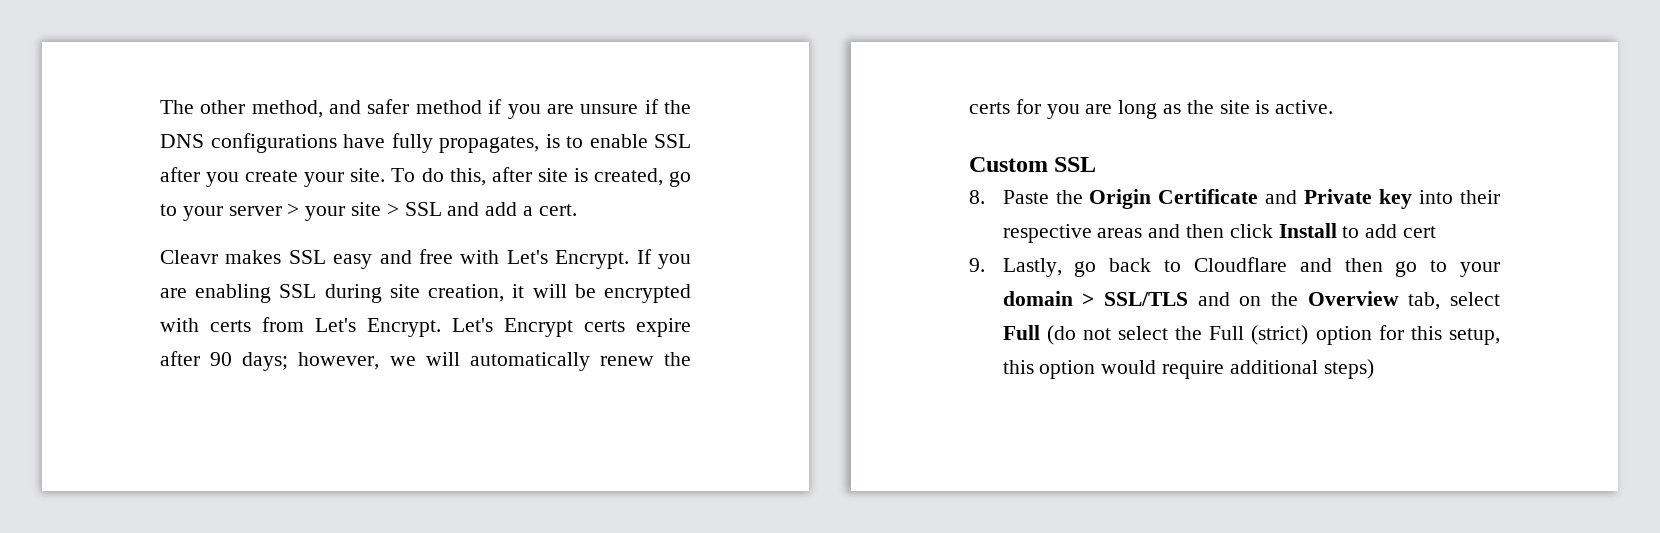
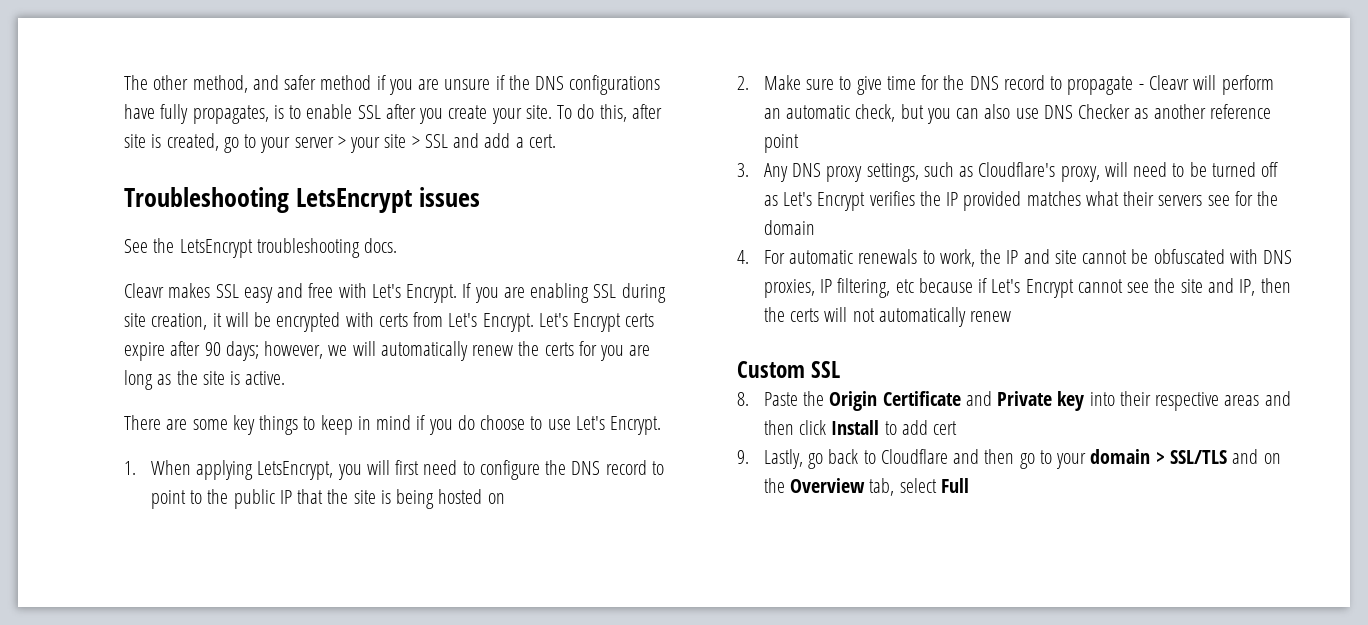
+ Troubleshooting LetsEncrypt issues
+ See the LetsEncrypt troubleshooting docs.
+ There are some key things to keep in mind if you do choose to use Let's Encrypt.
+ 1. When applying LetsEncrypt, you will first need to configure the DNS record to point to the public IP that the site is being hosted on
+ 2. Make sure to give time for the DNS record to propagate - Cleavr will perform an automatic check, but you can also use DNS Checker as another reference point
+ 3. Any DNS proxy settings, such as Cloudflare's proxy, will need to be turned off as Let's Encrypt verifies the IP provided matches what their servers see for the domain
+ 4. For automatic renewals to work, the IP and site cannot be obfuscated with DNS proxies, IP filtering, etc because if Let's Encrypt cannot see the site and IP, then the certs will not automatically renew
- 9. Lastly, go back to Cloudflare and then go to your domain > SSL/TLS and on the Overview tab, select Full (do not select the Full (strict) option for this setup, this option would require additional steps)
+ 9. Lastly, go back to Cloudflare and then go to your domain > SSL/TLS and on the Overview tab, select Full

